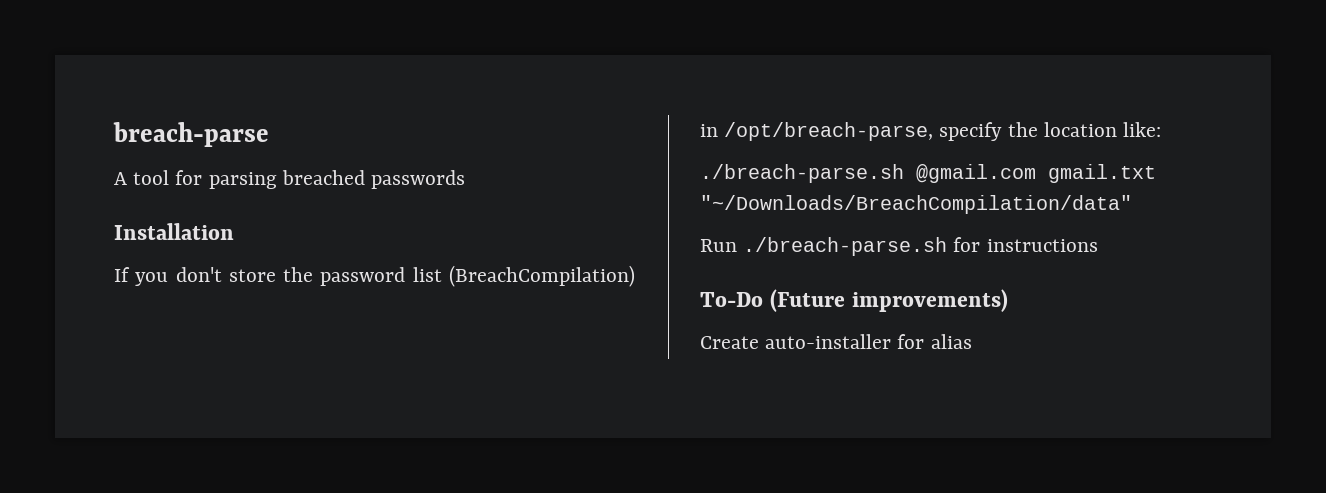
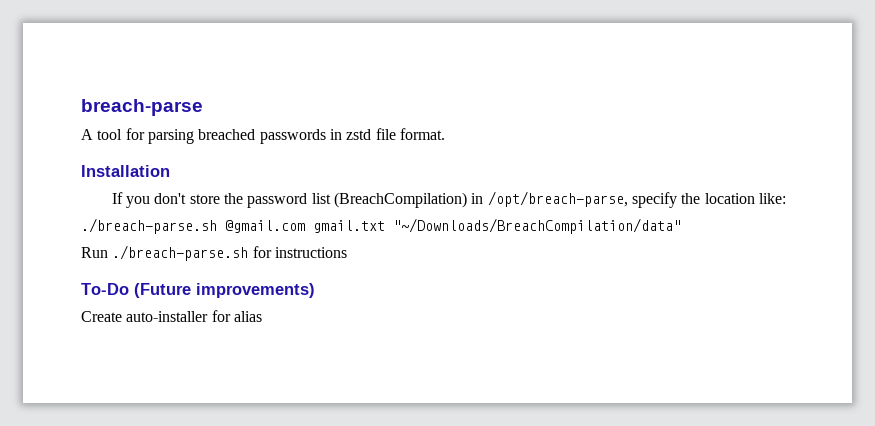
- A tool for parsing breached passwords
+ A tool for parsing breached passwords in zstd file format.

